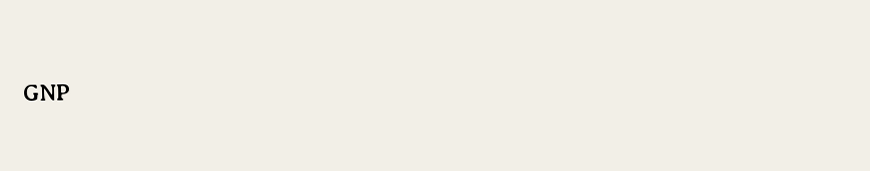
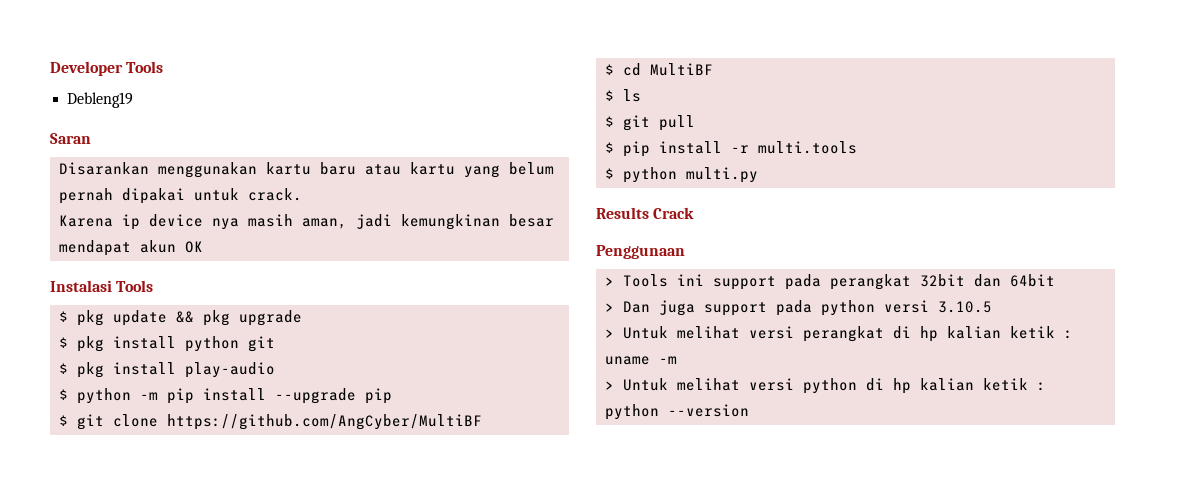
- GNP
+ Developer Tools
+ Debleng19
+ Saran
+ Disarankan menggunakan kartu baru atau kartu yang belum pernah dipakai untuk crack.
+ Karena ip device nya masih aman, jadi kemungkinan besar mendapat akun OK
+ Instalasi Tools
+ $ pkg update && pkg upgrade
+ $ pkg install python git
+ $ pkg install play-audio
+ $ python -m pip install --upgrade pip
+ $ git clone https://github.com/AngCyber/MultiBF
+ $ cd MultiBF
+ $ ls
+ $ git pull
+ $ pip install -r multi.tools
+ $ python multi.py
+ Results Crack
+ Penggunaan
+ > Tools ini support pada perangkat 32bit dan 64bit
+ > Dan juga support pada python versi 3.10.5
+ > Untuk melihat versi perangkat di hp kalian ketik : uname -m
+ > Untuk melihat versi python di hp kalian ketik : python --version

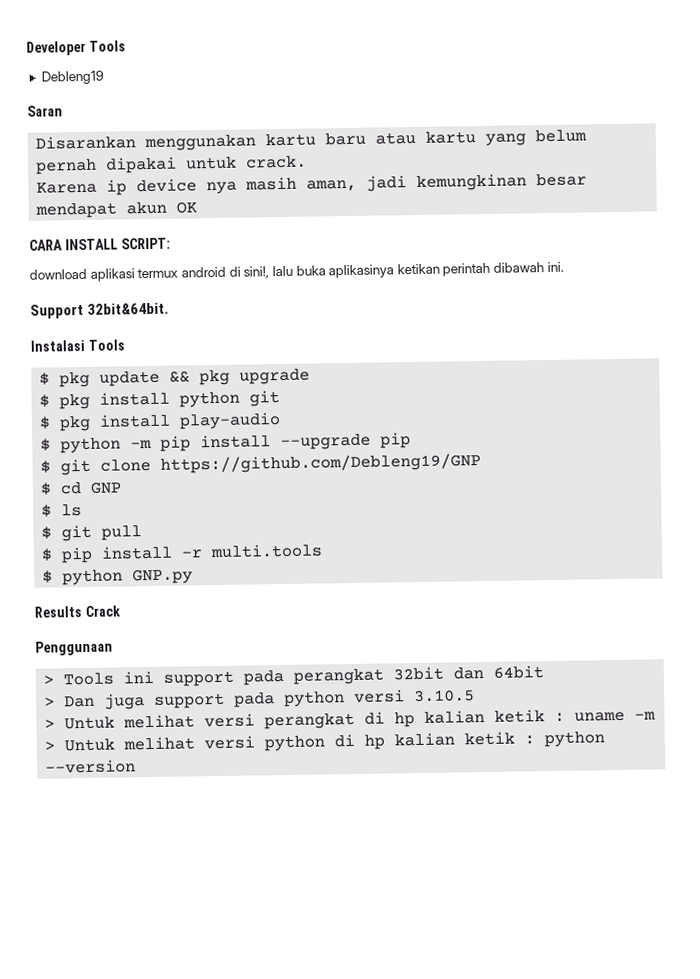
+ CARA INSTALL SCRIPT:
+ download aplikasi termux android di sini!, lalu buka aplikasinya ketikan perintah dibawah ini.
+ Support 32bit&64bit.
- $ git clone https://github.com/AngCyber/MultiBF
+ $ git clone https://github.com/Debleng19/GNP
- $ cd MultiBF
+ $ cd GNP
- $ python multi.py
+ $ python GNP.py

